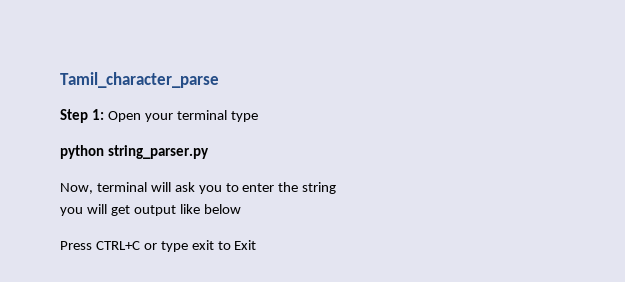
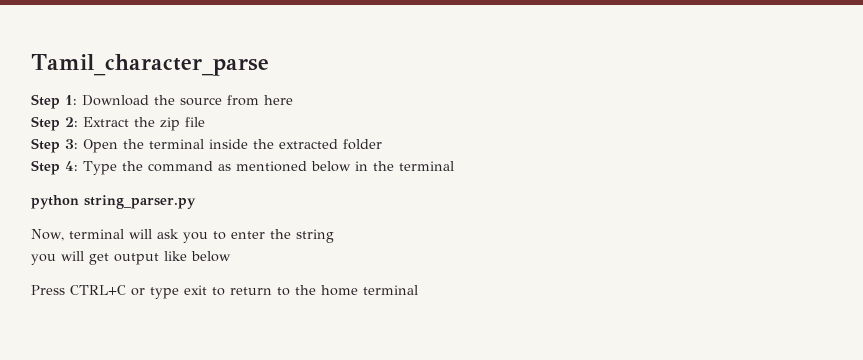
- Step 1: Open your terminal type
+ Step 1: Download the source from here
+ Step 2: Extract the zip file
+ Step 3: Open the terminal inside the extracted folder
+ Step 4: Type the command as mentioned below in the terminal
- Press CTRL+C or type exit to Exit
+ Press CTRL+C or type exit to return to the home terminal

